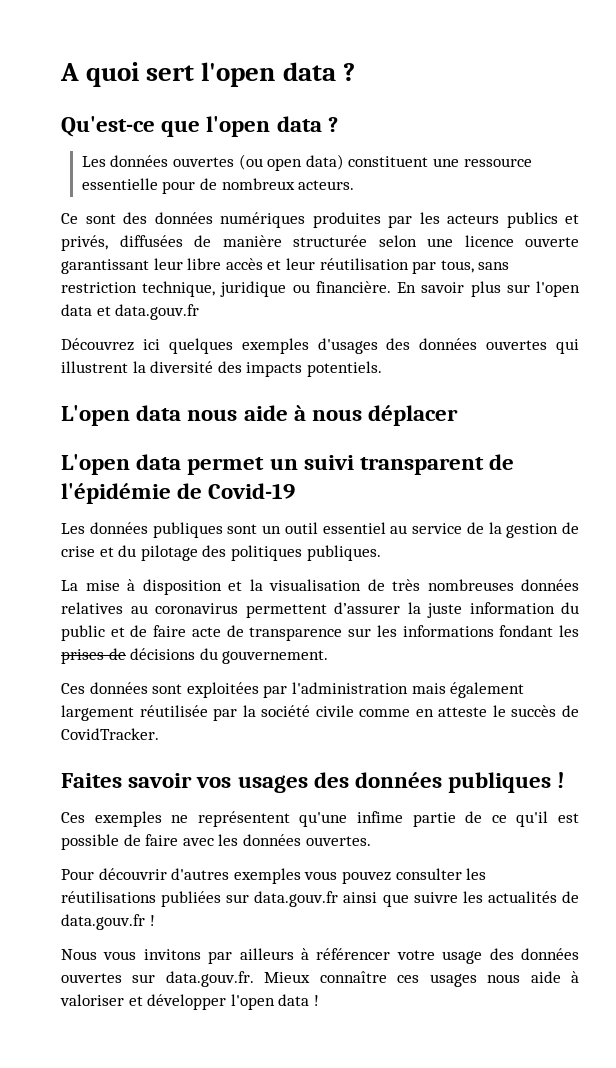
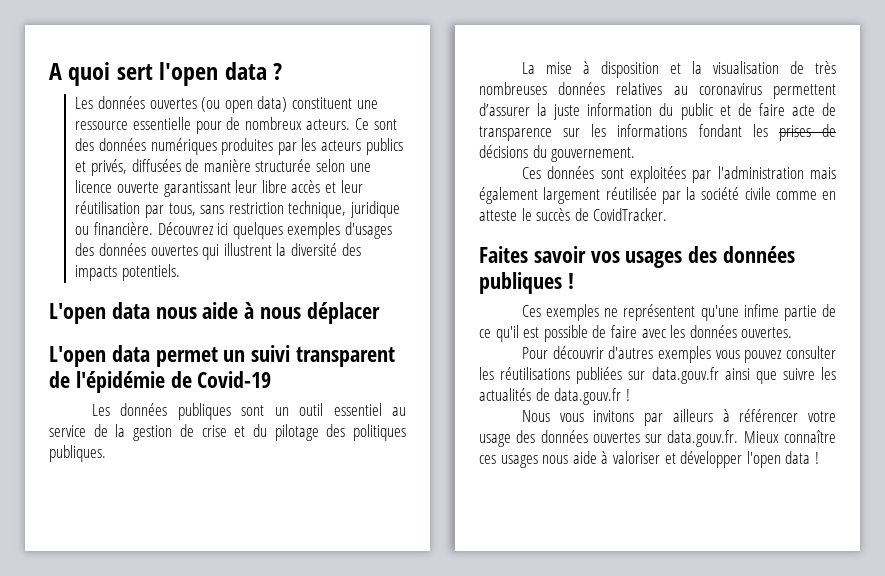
- Qu'est-ce que l'open data ?
- Les données ouvertes (ou open data) constituent une ressource essentielle pour de nombreux acteurs.
- Ce sont des données numériques produites par les acteurs publics et privés, diffusées de manière structurée selon une licence ouverte garantissant leur libre accès et leur réutilisation par tous, sans restriction technique, juridique ou financière. En savoir plus sur l'open data et data.gouv.fr
- Découvrez ici quelques exemples d'usages des données ouvertes qui illustrent la diversité des impacts potentiels.
+ Les données ouvertes (ou open data) constituent une ressource essentielle pour de nombreux acteurs. Ce sont des données numériques produites par les acteurs publics et privés, diffusées de manière structurée selon une licence ouverte garantissant leur libre accès et leur réutilisation par tous, sans restriction technique, juridique ou financière. Découvrez ici quelques exemples d'usages des données ouvertes qui illustrent la diversité des impacts potentiels.

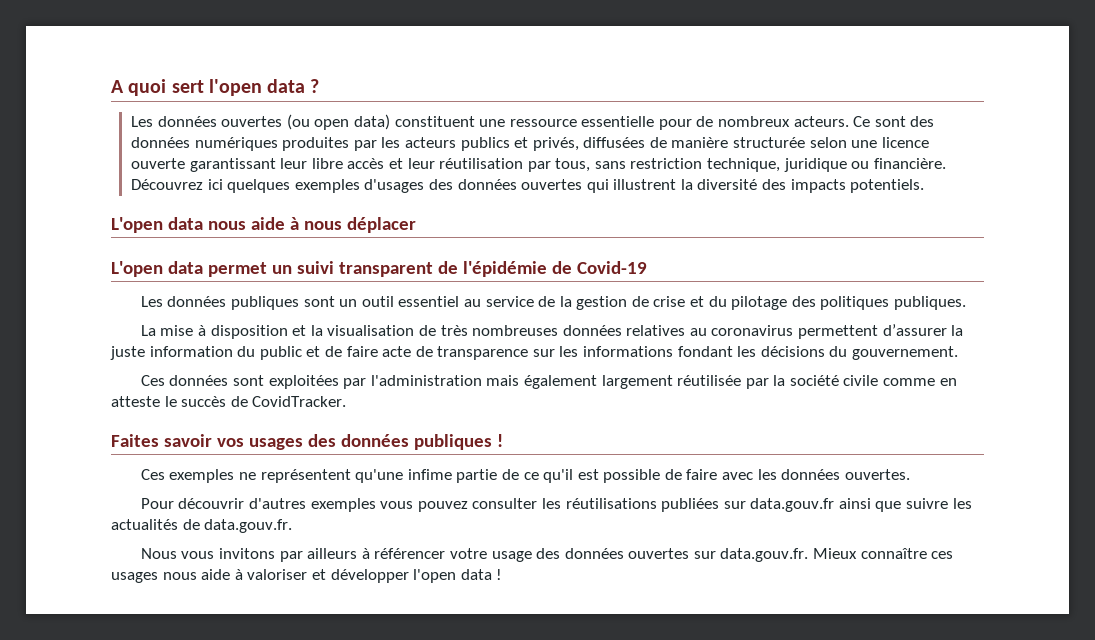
- La mise à disposition et la visualisation de très nombreuses données relatives au coronavirus permettent d’assurer la juste information du public et de faire acte de transparence sur les informations fondant les prises de décisions du gouvernement.
+ La mise à disposition et la visualisation de très nombreuses données relatives au coronavirus permettent d’assurer la juste information du public et de faire acte de transparence sur les informations fondant les décisions du gouvernement.
- Pour découvrir d'autres exemples vous pouvez consulter les réutilisations publiées sur data.gouv.fr ainsi que suivre les actualités de data.gouv.fr !
+ Pour découvrir d'autres exemples vous pouvez consulter les réutilisations publiées sur data.gouv.fr ainsi que suivre les actualités de data.gouv.fr.

